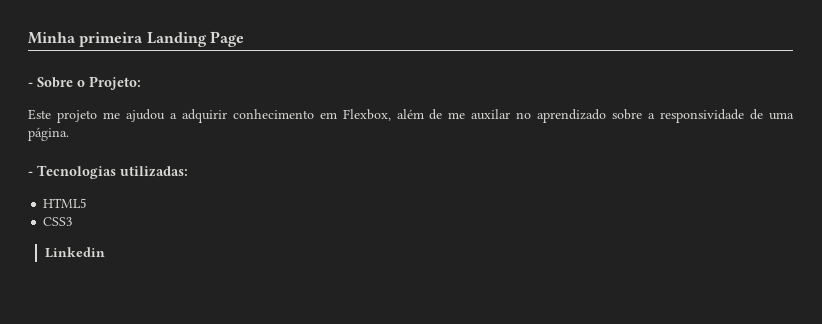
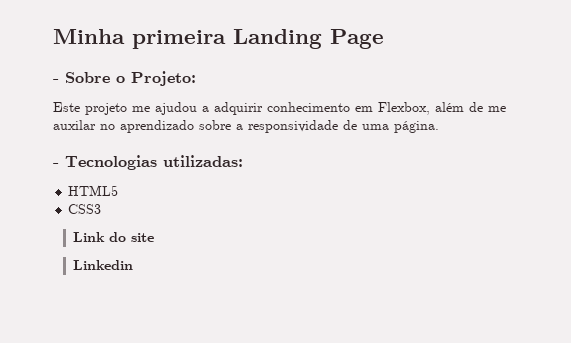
+ Link do site

